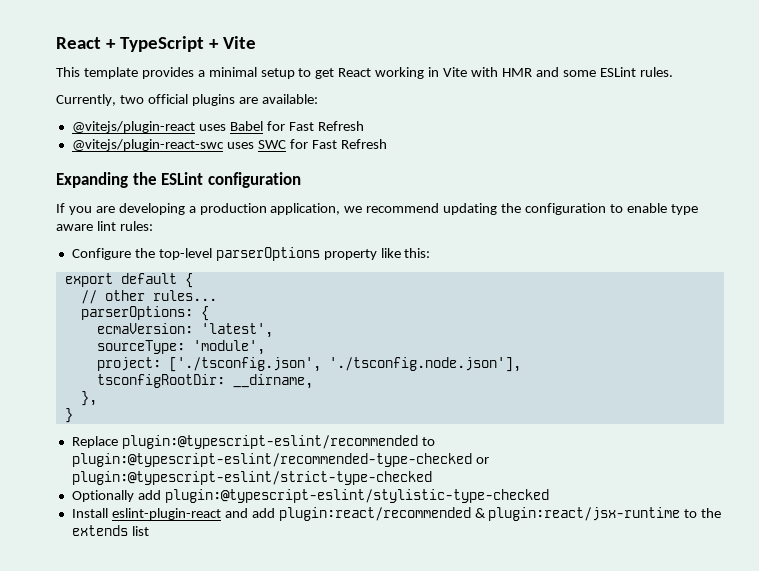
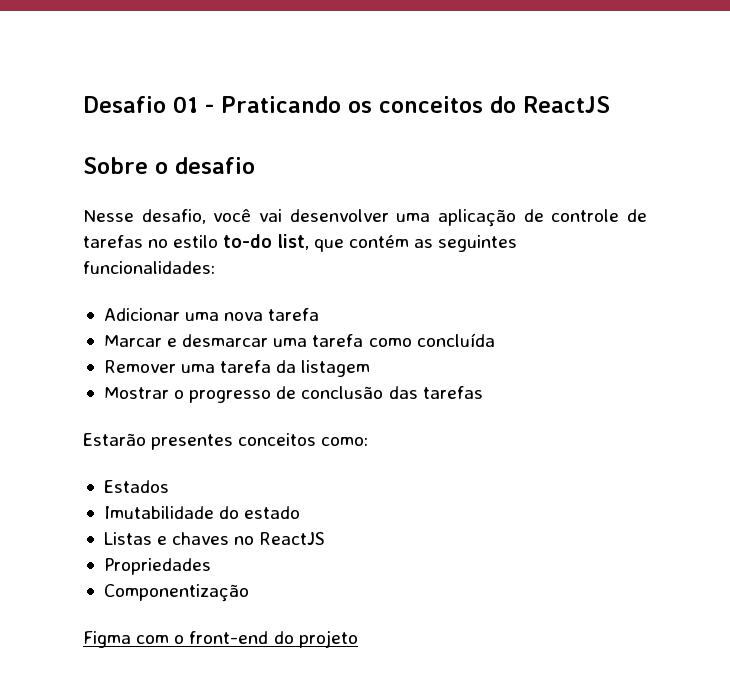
- React + TypeScript + Vite
- This template provides a minimal setup to get React working in Vite with HMR and some ESLint rules.
- Currently, two official plugins are available:
- @vitejs/plugin-react uses Babel for Fast Refresh
- @vitejs/plugin-react-swc uses SWC for Fast Refresh
- Expanding the ESLint configuration
- If you are developing a production application, we recommend updating the configuration to enable type aware lint rules:
- Configure the top-level parserOptions property like this:
- export default {
- // other rules...
- parserOptions: {
- ecmaVersion: 'latest',
- sourceType: 'module',
- project: ['./tsconfig.json', './tsconfig.node.json'],
- tsconfigRootDir: __dirname,
- },
- }
- Replace plugin:@typescript-eslint/recommended to plugin:@typescript-eslint/recommended-type-checked or plugin:@typescript-eslint/strict-type-checked
- Optionally add plugin:@typescript-eslint/stylistic-type-checked
- Install eslint-plugin-react and add plugin:react/recommended & plugin:react/jsx-runtime to the extends list
+ Desafio 01 - Praticando os conceitos do ReactJS
+ Sobre o desafio
+ Nesse desafio, você vai desenvolver uma aplicação de controle de tarefas no estilo to-do list, que contém as seguintes funcionalidades:
+ Adicionar uma nova tarefa
+ Marcar e desmarcar uma tarefa como concluída
+ Remover uma tarefa da listagem
+ Mostrar o progresso de conclusão das tarefas
+ Estarão presentes conceitos como:
+ Estados
+ Imutabilidade do estado
+ Listas e chaves no ReactJS
+ Propriedades
+ Componentização
+ Figma com o front-end do projeto

